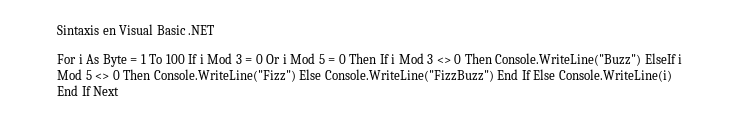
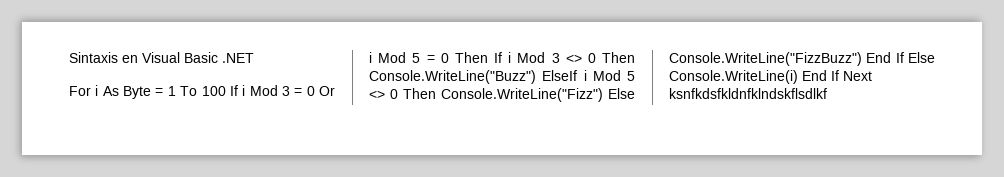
- For i As Byte = 1 To 100 If i Mod 3 = 0 Or i Mod 5 = 0 Then If i Mod 3 <> 0 Then Console.WriteLine("Buzz") ElseIf i Mod 5 <> 0 Then Console.WriteLine("Fizz") Else Console.WriteLine("FizzBuzz") End If Else Console.WriteLine(i) End If Next
+ For i As Byte = 1 To 100 If i Mod 3 = 0 Or i Mod 5 = 0 Then If i Mod 3 <> 0 Then Console.WriteLine("Buzz") ElseIf i Mod 5 <> 0 Then Console.WriteLine("Fizz") Else Console.WriteLine("FizzBuzz") End If Else Console.WriteLine(i) End If Next ksnfkdsfkldnfklndskflsdlkf

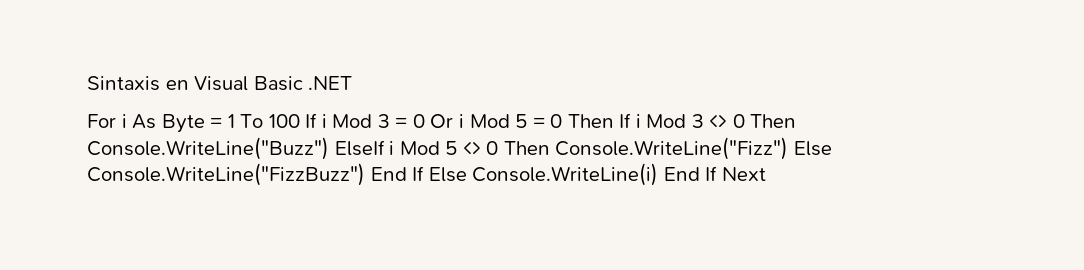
- For i As Byte = 1 To 100 If i Mod 3 = 0 Or i Mod 5 = 0 Then If i Mod 3 <> 0 Then Console.WriteLine("Buzz") ElseIf i Mod 5 <> 0 Then Console.WriteLine("Fizz") Else Console.WriteLine("FizzBuzz") End If Else Console.WriteLine(i) End If Next ksnfkdsfkldnfklndskflsdlkf
+ For i As Byte = 1 To 100 If i Mod 3 = 0 Or i Mod 5 = 0 Then If i Mod 3 <> 0 Then Console.WriteLine("Buzz") ElseIf i Mod 5 <> 0 Then Console.WriteLine("Fizz") Else Console.WriteLine("FizzBuzz") End If Else Console.WriteLine(i) End If Next

